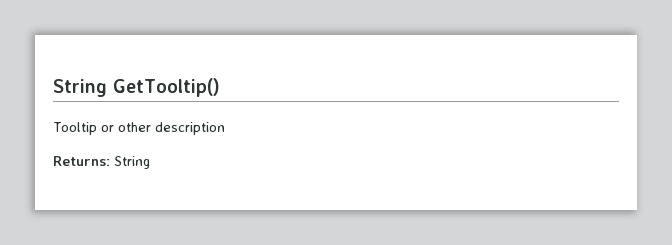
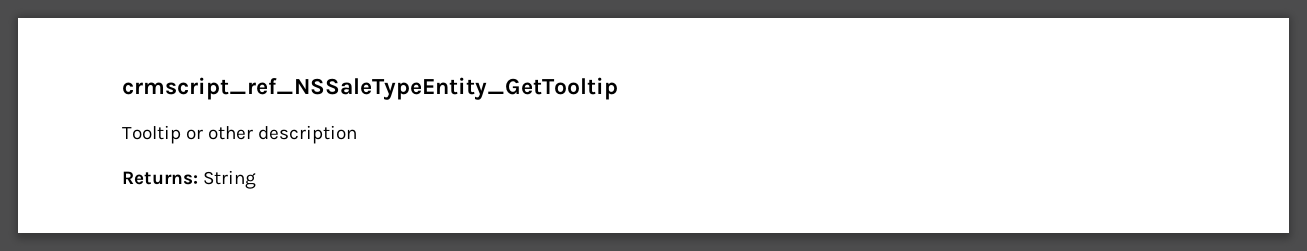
- String GetTooltip()
+ crmscript_ref_NSSaleTypeEntity_GetTooltip

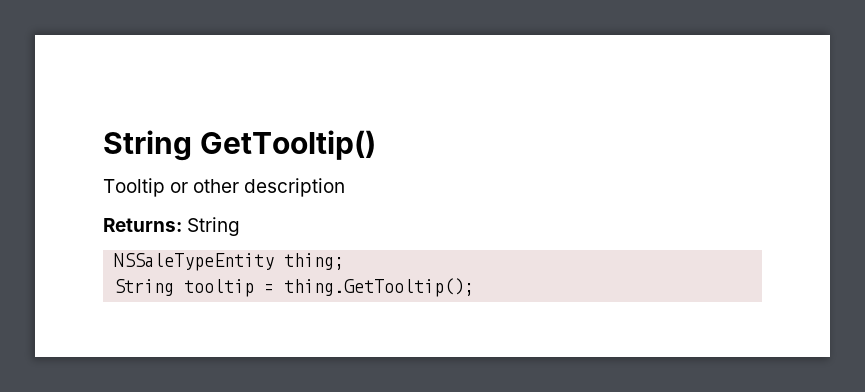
- crmscript_ref_NSSaleTypeEntity_GetTooltip
+ String GetTooltip()
+ NSSaleTypeEntity thing;
+ String tooltip = thing.GetTooltip();

